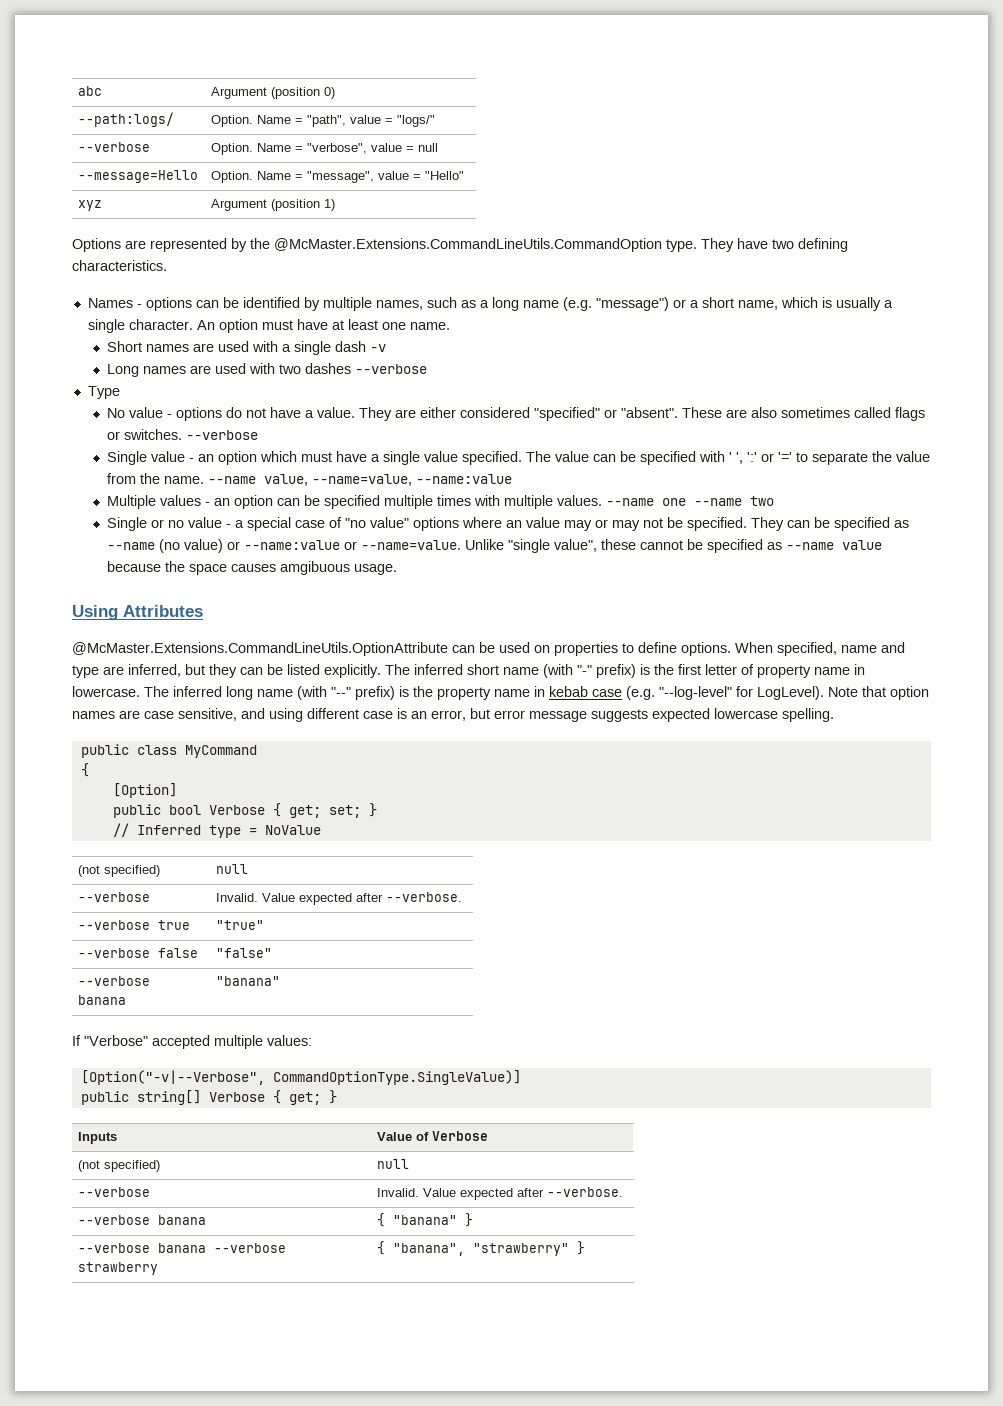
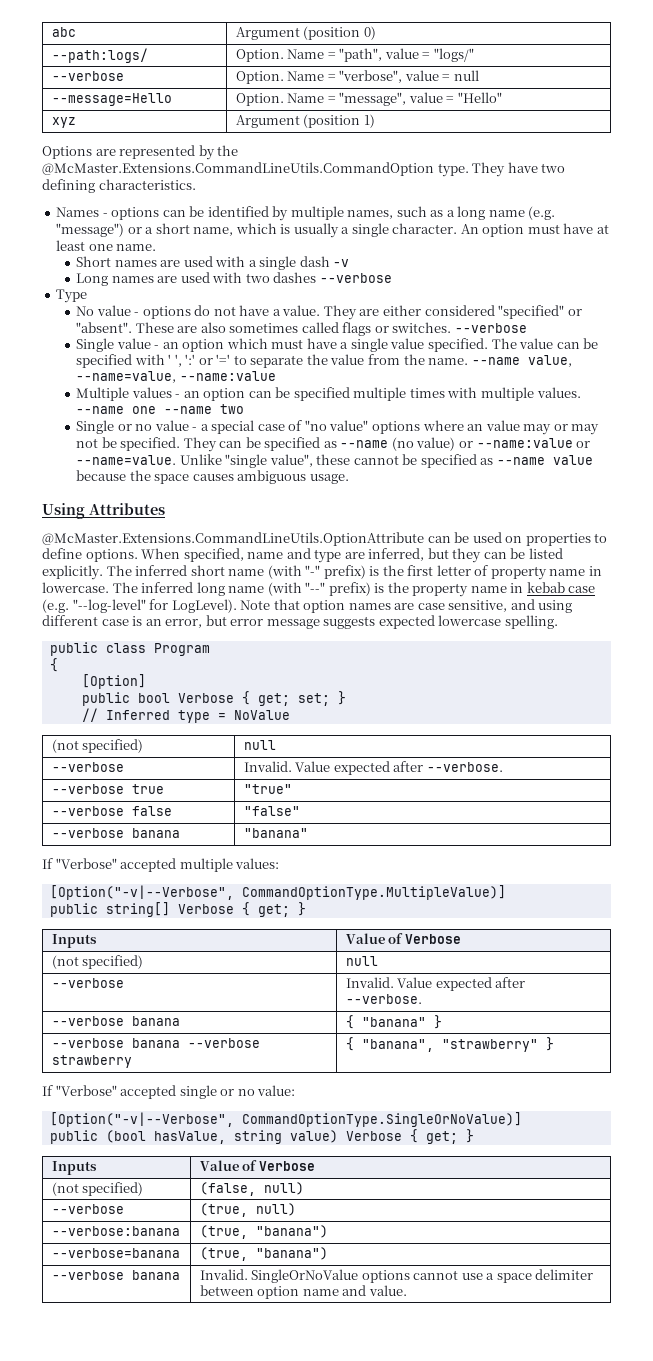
- Unlike "single value", these cannot be specified as --name value because the space causes amgibuous usage.
+ Unlike "single value", these cannot be specified as --name value because the space causes ambiguous usage.
- public class MyCommand
+ public class Program
- [Option("-v|--Verbose", CommandOptionType.SingleValue)]
+ [Option("-v|--Verbose", CommandOptionType.MultipleValue)]
+ If "Verbose" accepted single or no value:
+ [Option("-v|--Verbose", CommandOptionType.SingleOrNoValue)]
+ public (bool hasValue, string value) Verbose { get; }
+ Inputs | Value of Verbose
+ (not specified) | (false, null)
+ --verbose | (true, null)
+ --verbose:banana | (true, "banana")
+ --verbose=banana | (true, "banana")
+ --verbose banana | Invalid. SingleOrNoValue options cannot use a space delimiter between option name and value.

